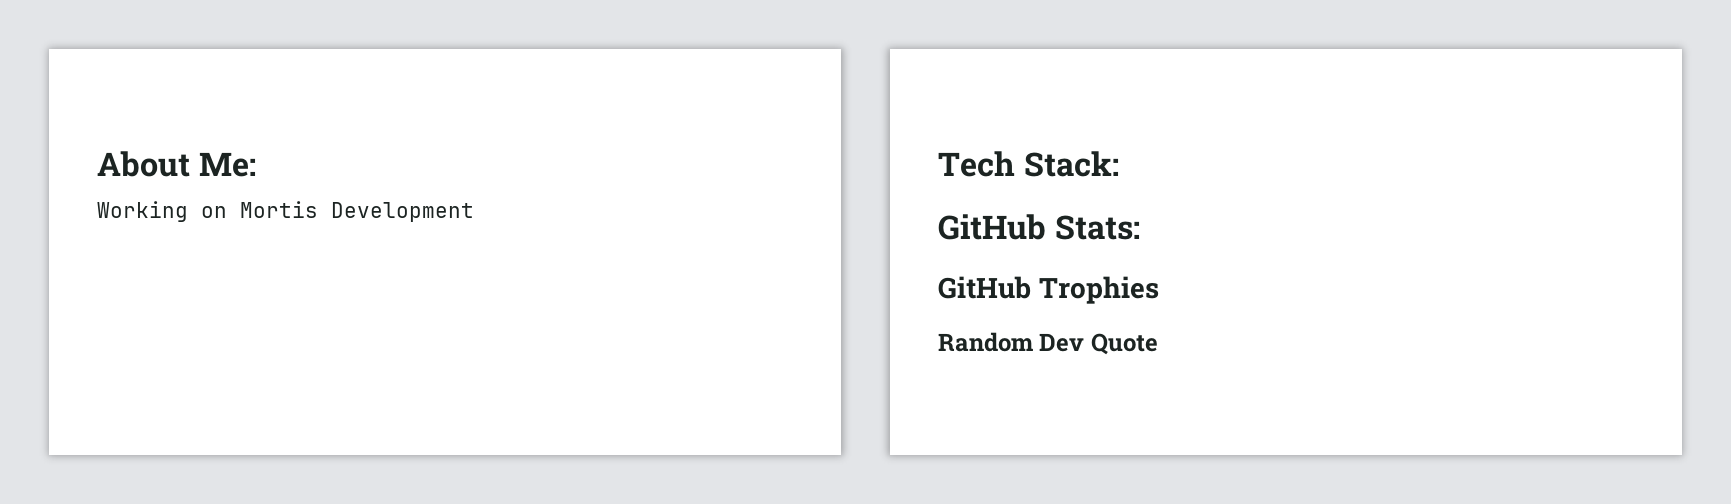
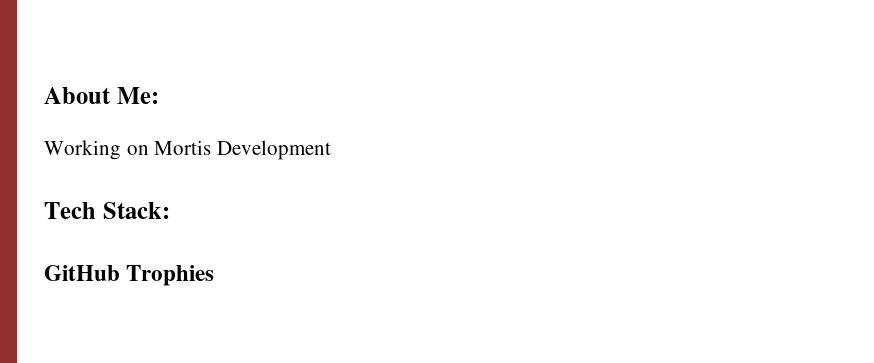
- GitHub Stats:
- Random Dev Quote

